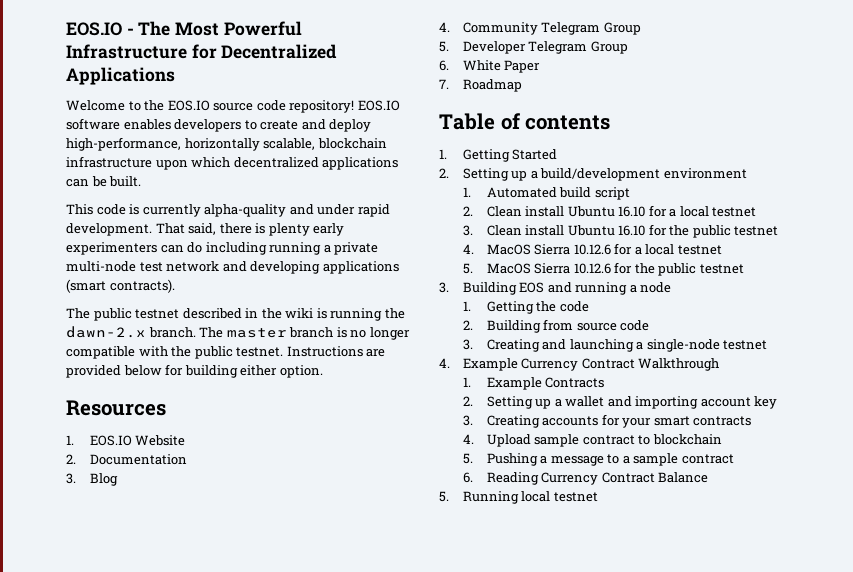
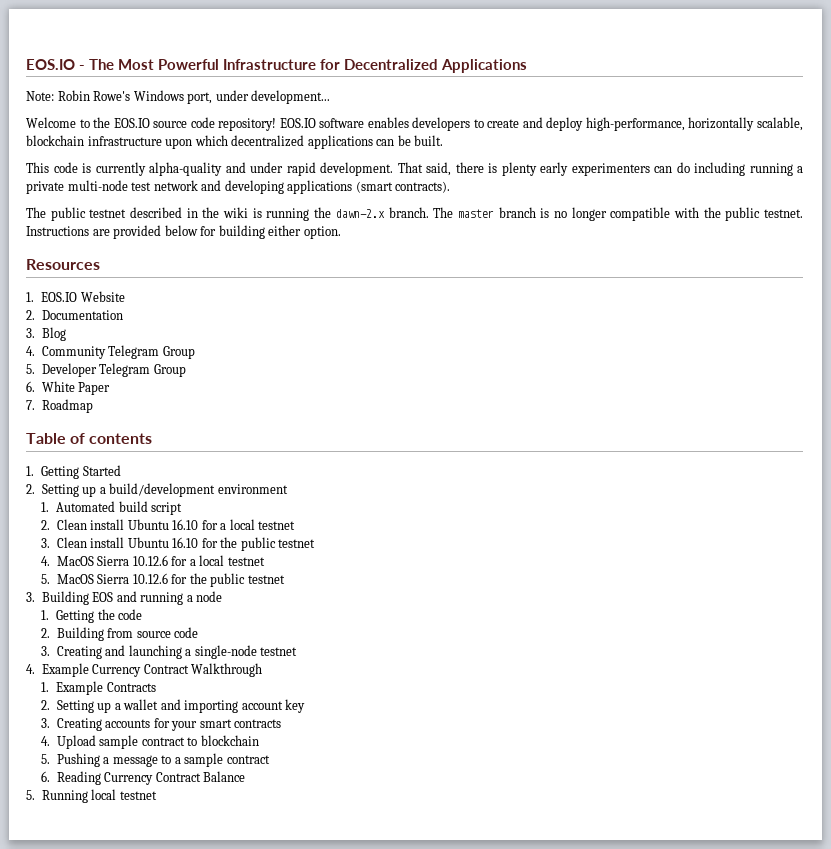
+ Note: Robin Rowe's Windows port, under development...

